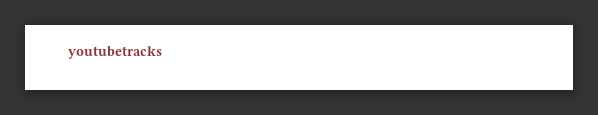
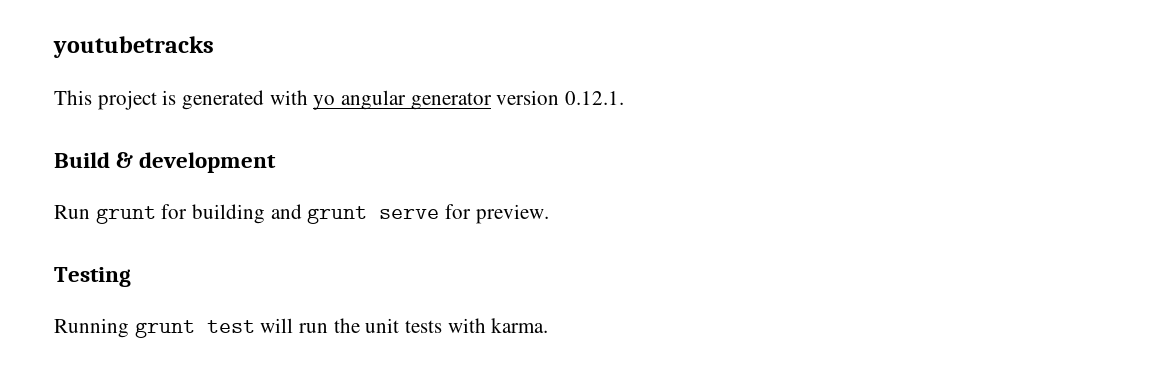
+ This project is generated with yo angular generator version 0.12.1.
+ Build & development
+ Run grunt for building and grunt serve for preview.
+ Testing
+ Running grunt test will run the unit tests with karma.

